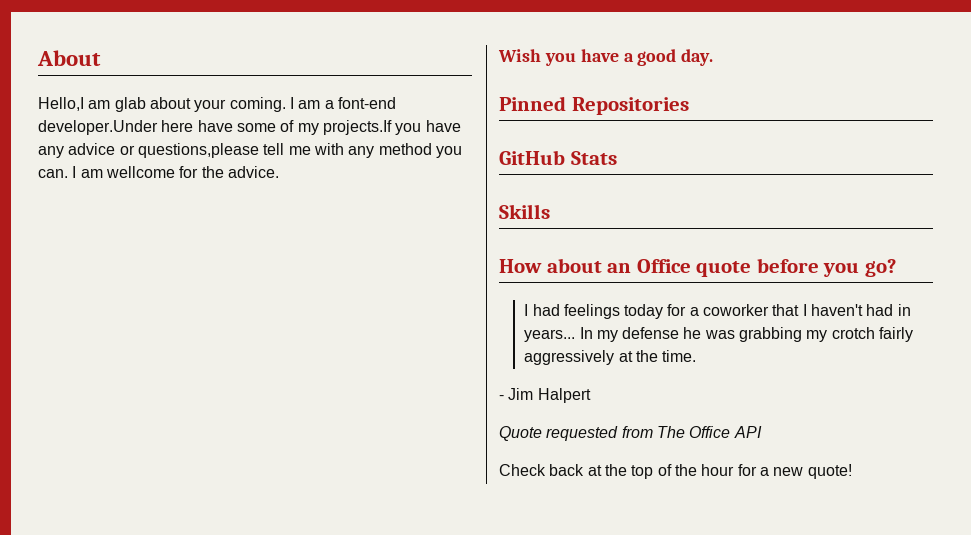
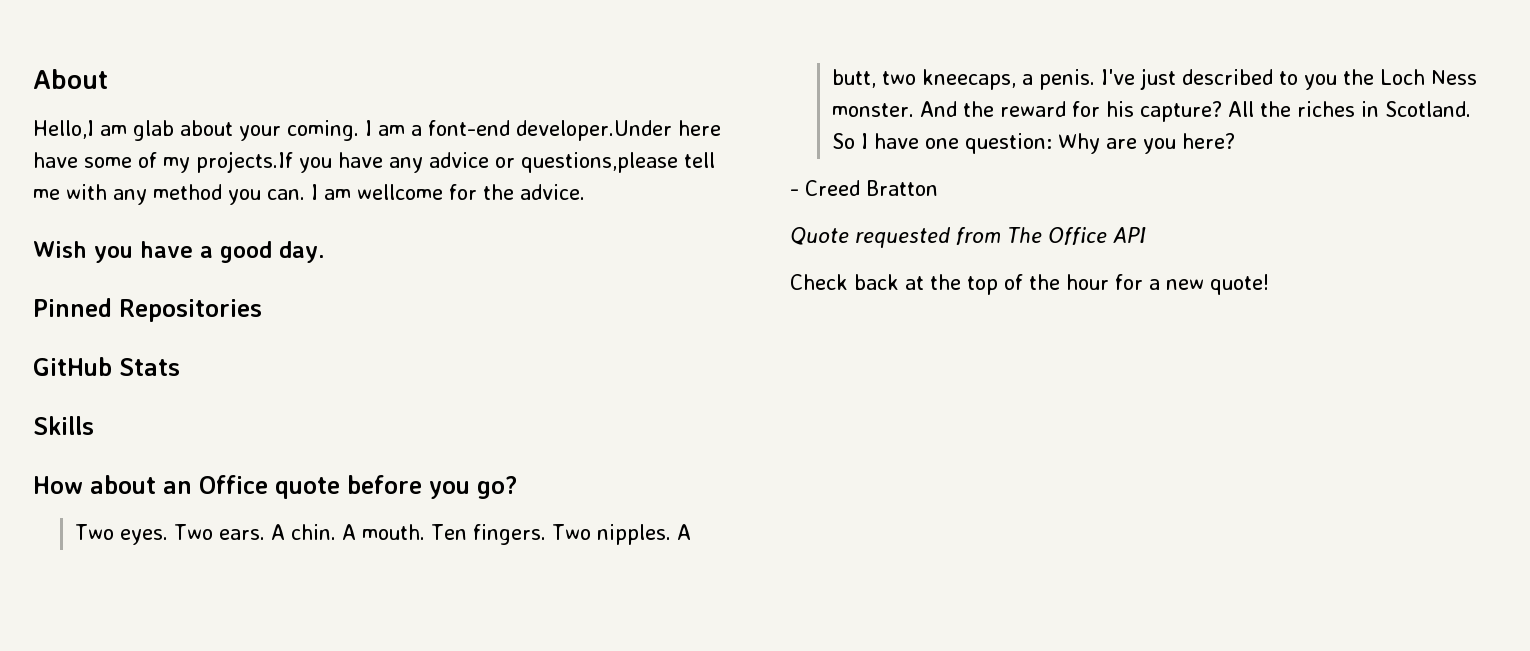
- I had feelings today for a coworker that I haven't had in years... In my defense he was grabbing my crotch fairly aggressively at the time.
+ Two eyes. Two ears. A chin. A mouth. Ten fingers. Two nipples. A butt, two kneecaps, a penis. I've just described to you the Loch Ness monster. And the reward for his capture? All the riches in Scotland. So I have one question: Why are you here?
- - Jim Halpert
+ - Creed Bratton

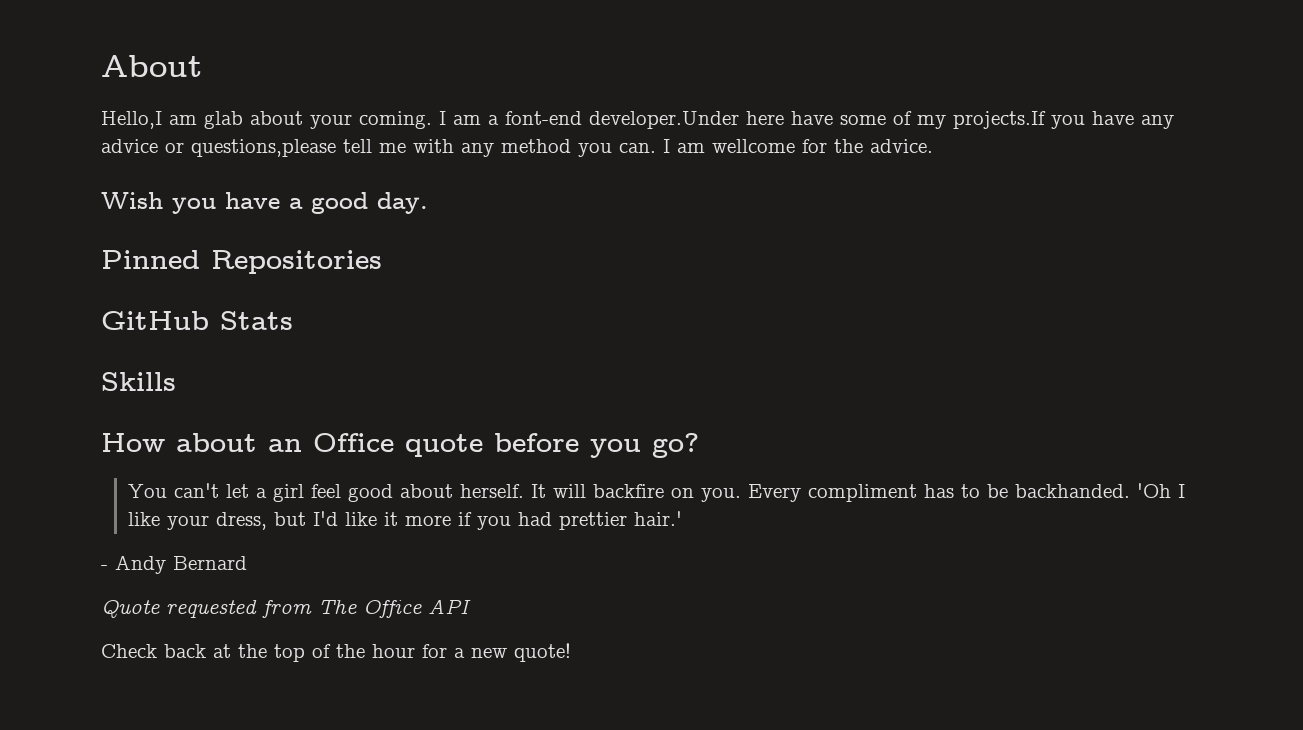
- Two eyes. Two ears. A chin. A mouth. Ten fingers. Two nipples. A butt, two kneecaps, a penis. I've just described to you the Loch Ness monster. And the reward for his capture? All the riches in Scotland. So I have one question: Why are you here?
+ You can't let a girl feel good about herself. It will backfire on you. Every compliment has to be backhanded. 'Oh I like your dress, but I'd like it more if you had prettier hair.'
- - Creed Bratton
+ - Andy Bernard

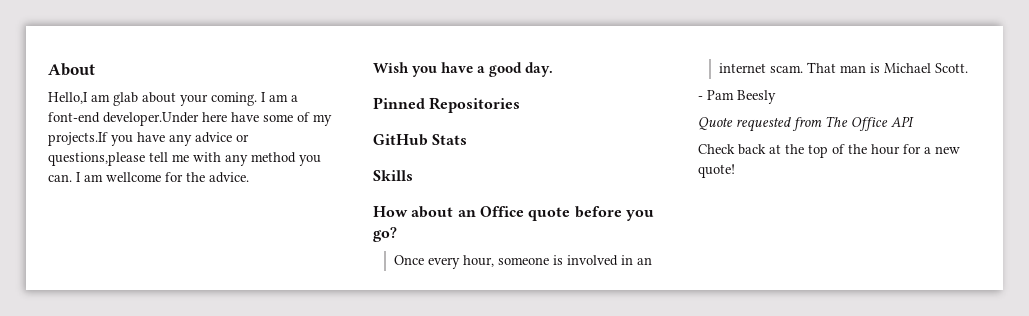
- You can't let a girl feel good about herself. It will backfire on you. Every compliment has to be backhanded. 'Oh I like your dress, but I'd like it more if you had prettier hair.'
+ Once every hour, someone is involved in an internet scam. That man is Michael Scott.
- - Andy Bernard
+ - Pam Beesly

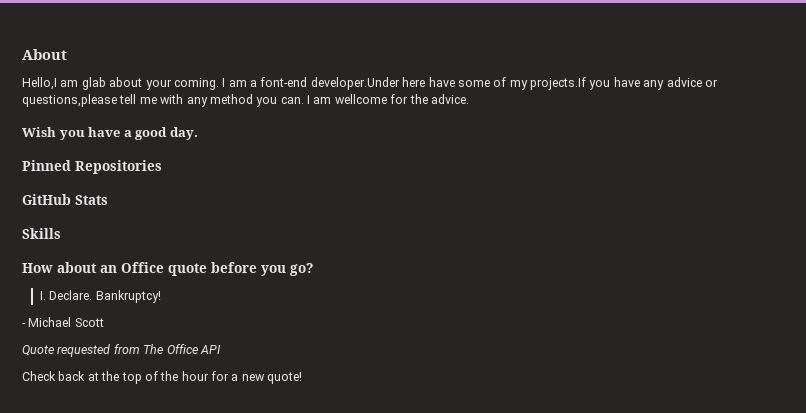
- Once every hour, someone is involved in an internet scam. That man is Michael Scott.
+ I. Declare. Bankruptcy!
- - Pam Beesly
+ - Michael Scott

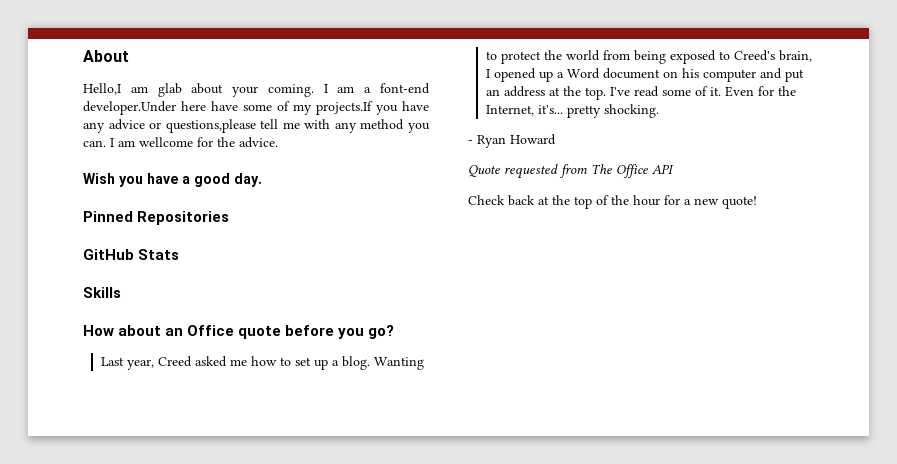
- I. Declare. Bankruptcy!
+ Last year, Creed asked me how to set up a blog. Wanting to protect the world from being exposed to Creed's brain, I opened up a Word document on his computer and put an address at the top. I've read some of it. Even for the Internet, it's... pretty shocking.
- - Michael Scott
+ - Ryan Howard

